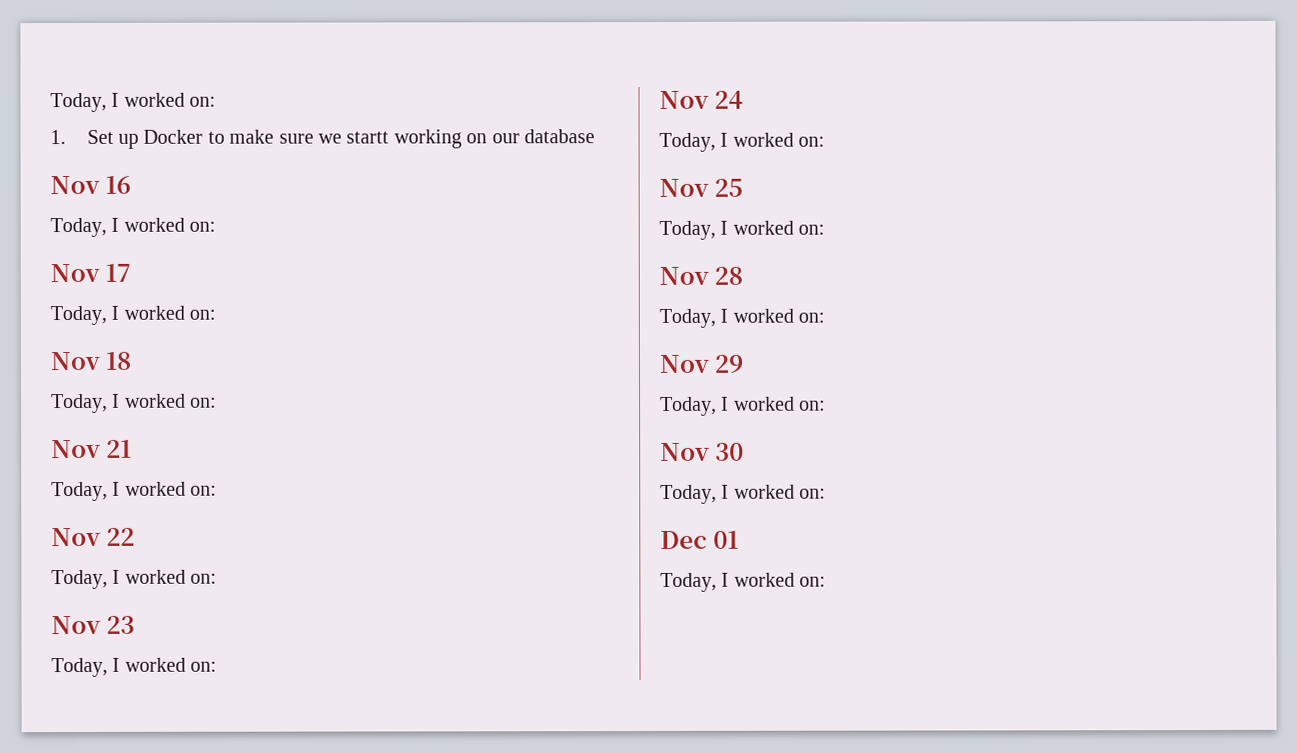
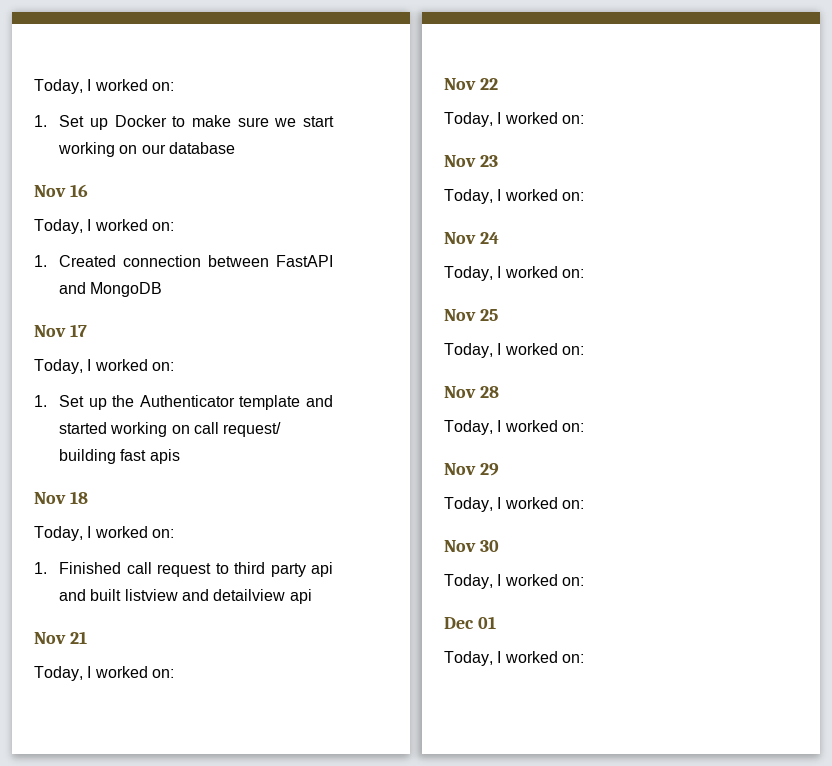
- 1. Set up Docker to make sure we startt working on our database
+ 1. Set up Docker to make sure we start working on our database
+ 1. Created connection between FastAPI and MongoDB
+ 1. Set up the Authenticator template and started working on call request/ building fast apis
+ 1. Finished call request to third party api and built listview and detailview api

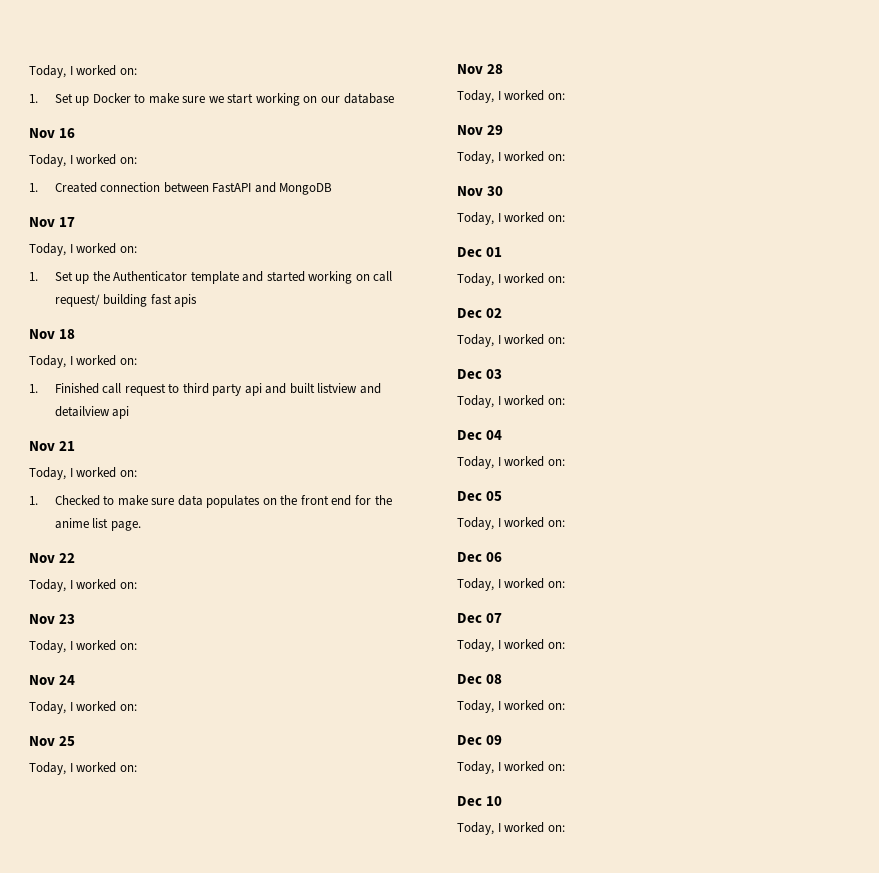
+ 1. Checked to make sure data populates on the front end for the anime list page.
+ Dec 02
+ Today, I worked on:
+ Dec 03
+ Today, I worked on:
+ Dec 04
+ Today, I worked on:
+ Dec 05
+ Today, I worked on:
+ Dec 06
+ Today, I worked on:
+ Dec 07
+ Today, I worked on:
+ Dec 08
+ Today, I worked on:
+ Dec 09
+ Today, I worked on:
+ Dec 10
+ Today, I worked on:

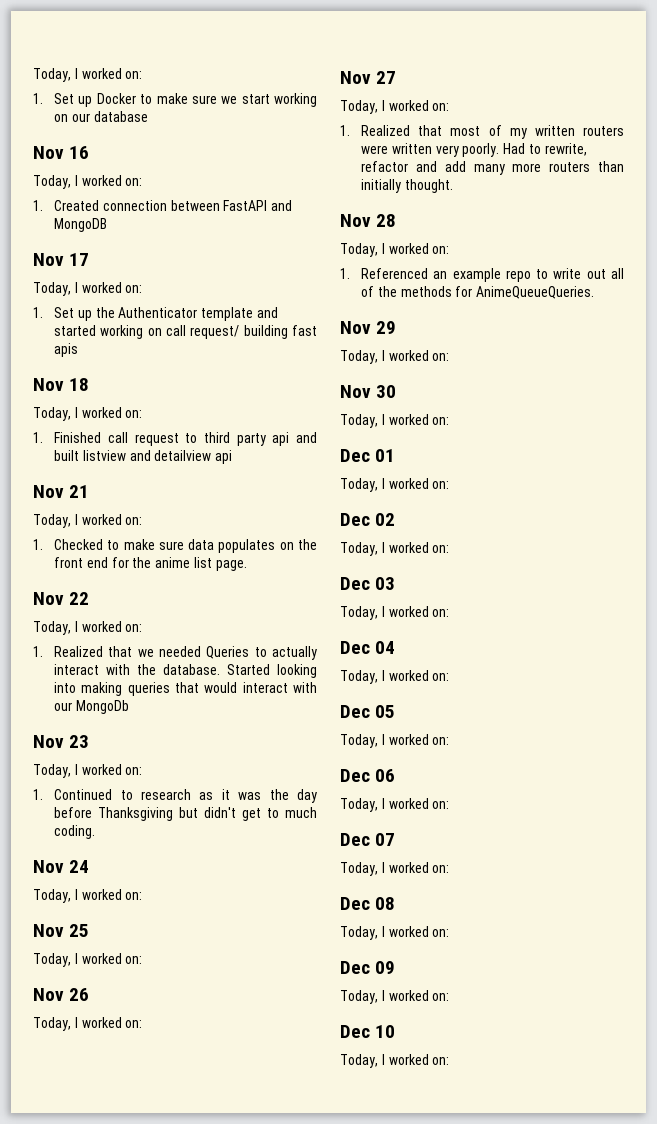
+ 1. Realized that we needed Queries to actually interact with the database. Started looking into making queries that would interact with our MongoDb
+ 1. Continued to research as it was the day before Thanksgiving but didn't get to much coding.
+ Nov 26
+ Today, I worked on:
+ Nov 27
+ Today, I worked on:
+ 1. Realized that most of my written routers were written very poorly. Had to rewrite, refactor and add many more routers than initially thought.
+ 1. Referenced an example repo to write out all of the methods for AnimeQueueQueries.

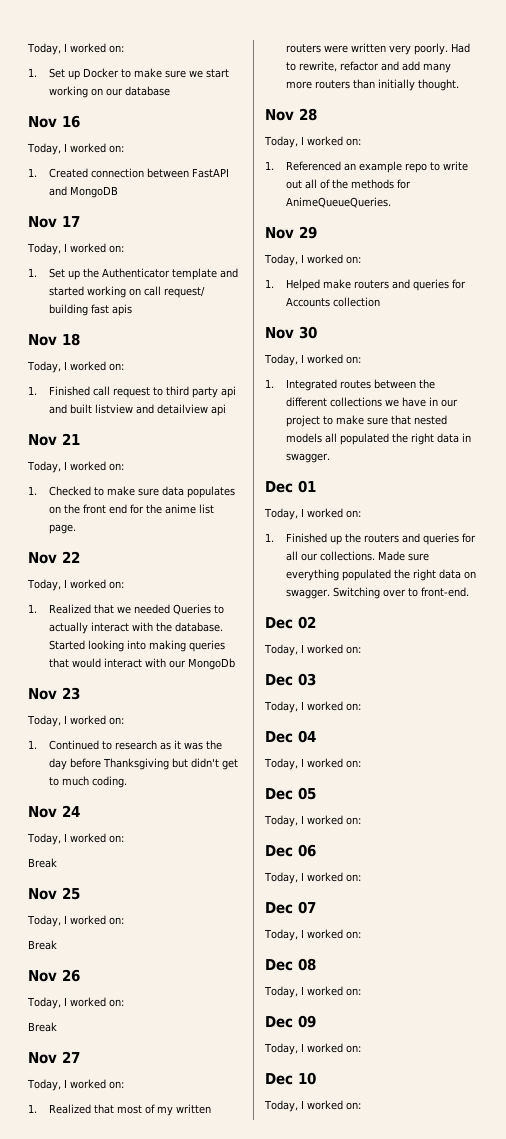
  Nov 24
  Today, I worked on:
+ Break
  Nov 25
  Today, I worked on:
+ Break
  Nov 26
  Today, I worked on:
+ Break
+ 1. Helped make routers and queries for Accounts collection
+ 1. Integrated routes between the different collections we have in our project to make sure that nested models all populated the right data in swagger.
+ 1. Finished up the routers and queries for all our collections. Made sure everything populated the right data on swagger. Switching over to front-end.

